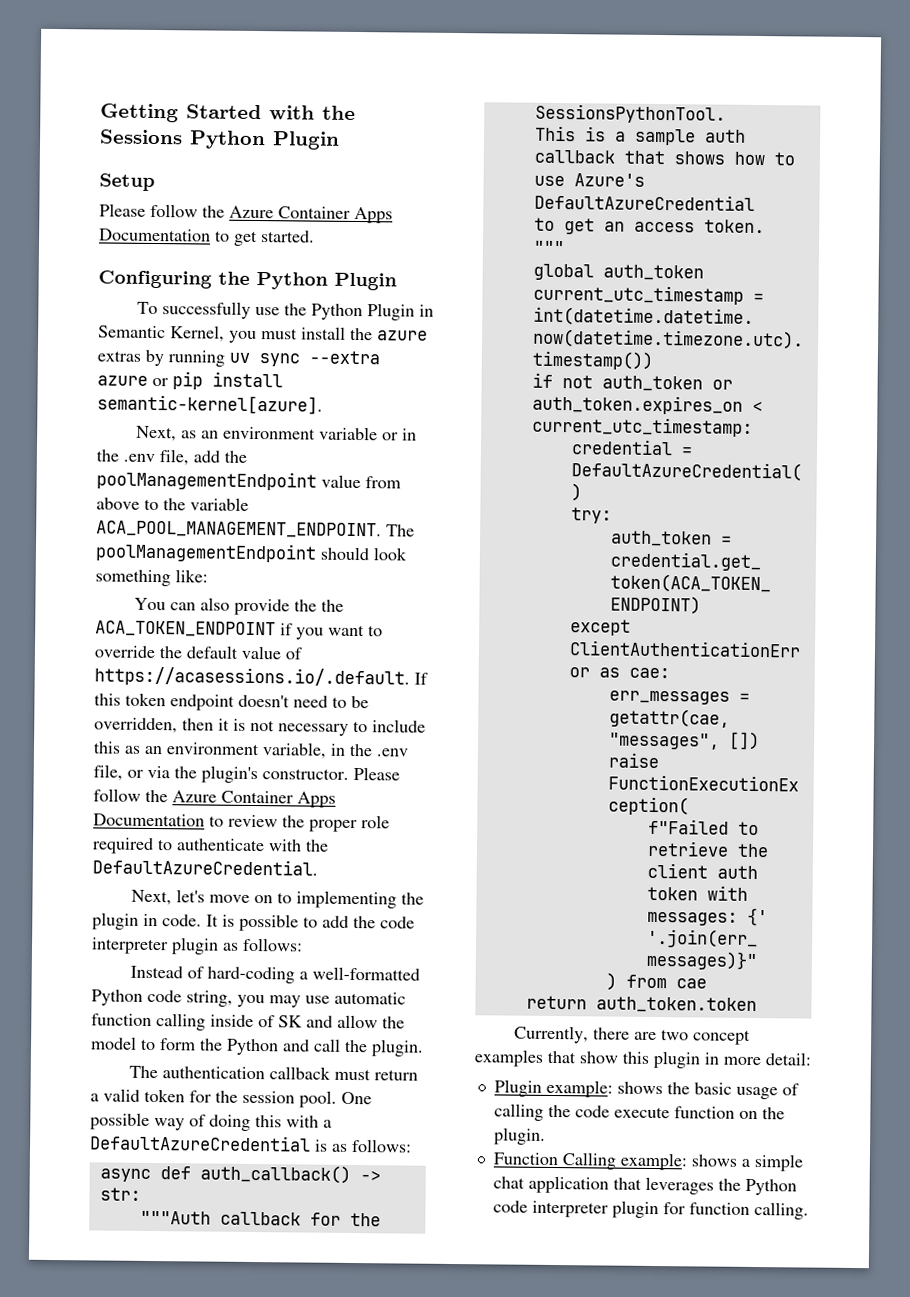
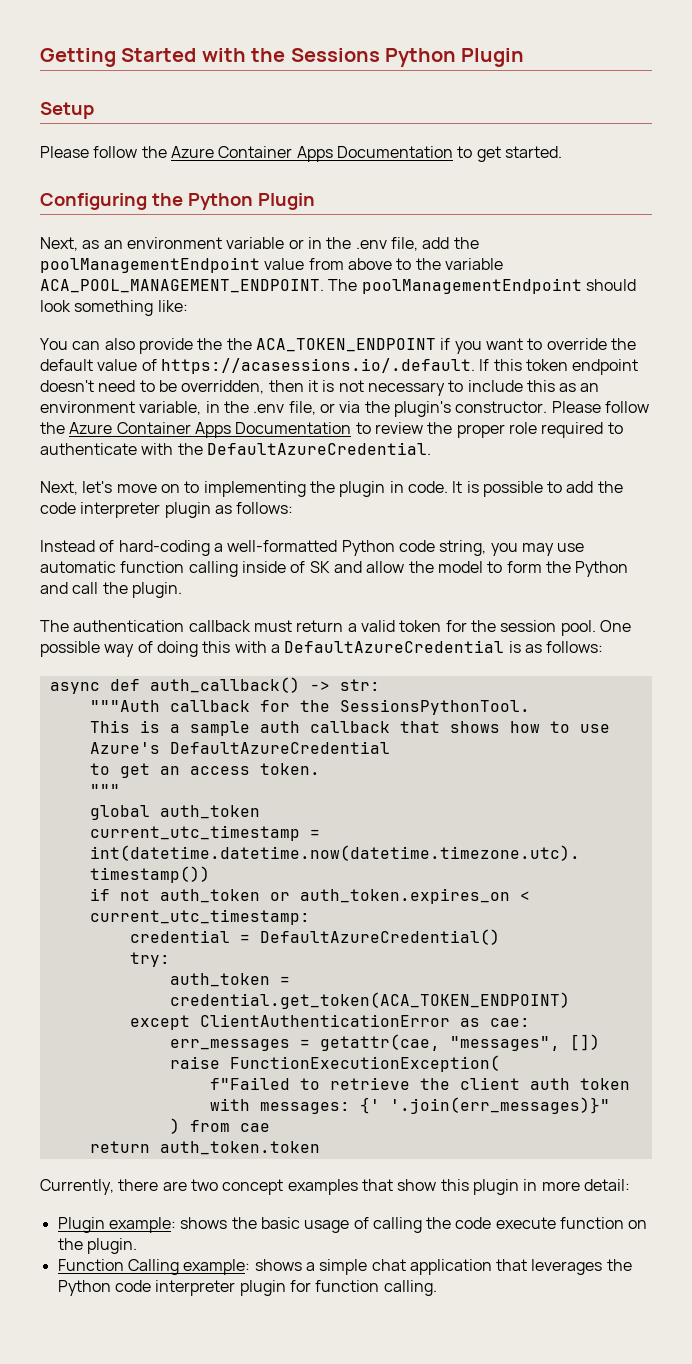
- To successfully use the Python Plugin in Semantic Kernel, you must install the azure extras by running uv sync --extra azure or pip install semantic-kernel[azure].

